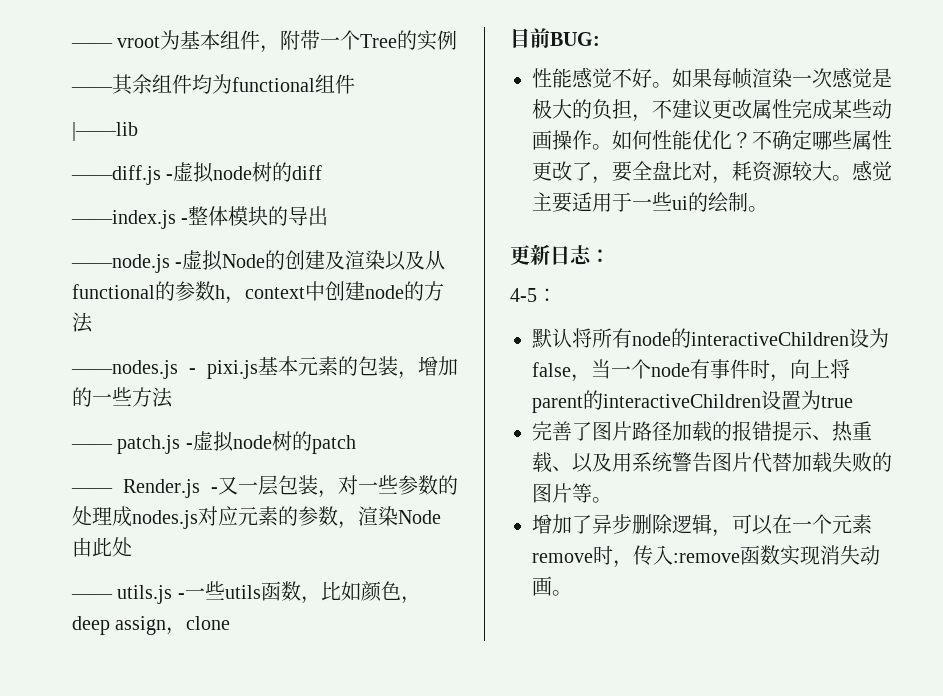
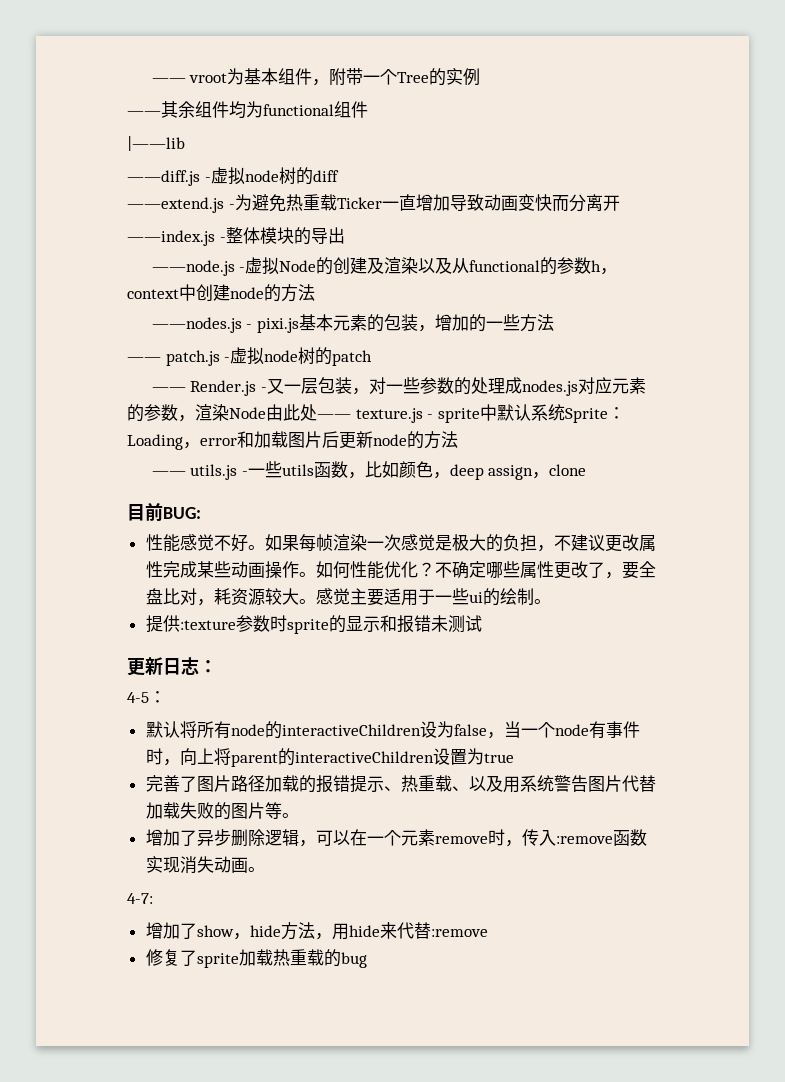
+ ——extend.js -为避免热重载Ticker一直增加导致动画变快而分离开
- —— Render.js -又一层包装，对一些参数的处理成nodes.js对应元素的参数，渲染Node由此处
+ —— Render.js -又一层包装，对一些参数的处理成nodes.js对应元素的参数，渲染Node由此处—— texture.js - sprite中默认系统Sprite：Loading，error和加载图片后更新node的方法
+ 提供:texture参数时sprite的显示和报错未测试
+ 4-7:
+ 增加了show，hide方法，用hide来代替:remove
+ 修复了sprite加载热重载的bug

